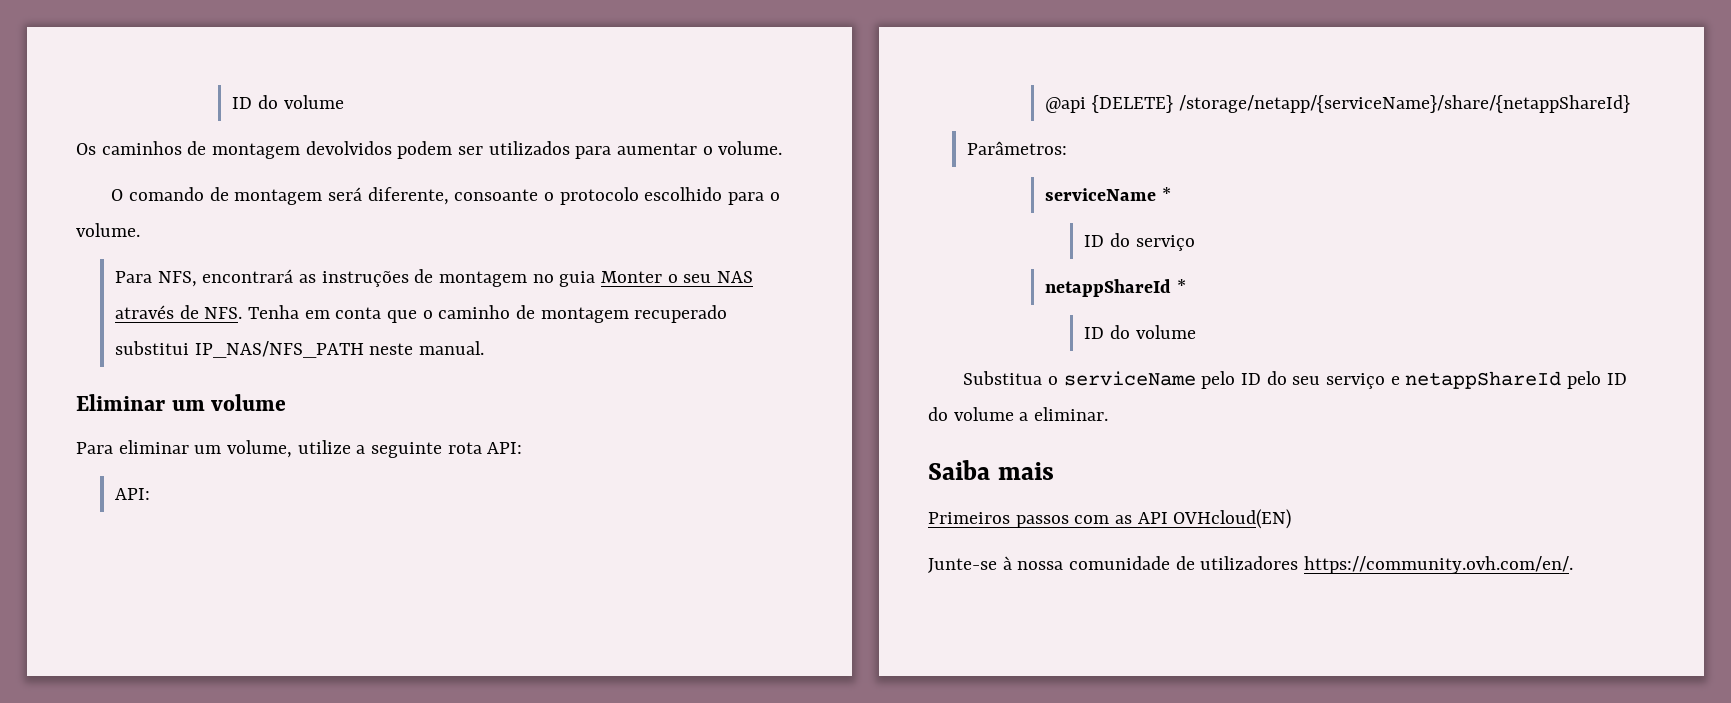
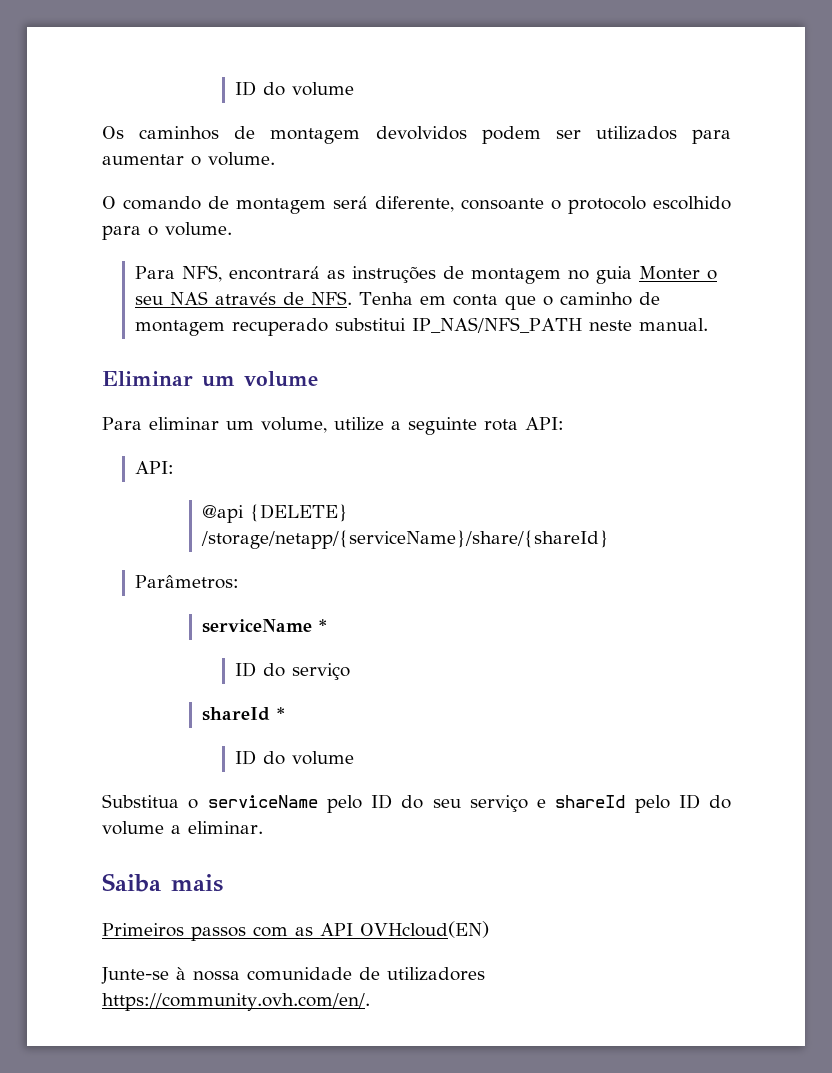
- @api {DELETE} /storage/netapp/{serviceName}/share/{netappShareId}
+ @api {DELETE} /storage/netapp/{serviceName}/share/{shareId}
- netappShareId *
+ shareId *
- Substitua o serviceName pelo ID do seu serviço e netappShareId pelo ID do volume a eliminar.
+ Substitua o serviceName pelo ID do seu serviço e shareId pelo ID do volume a eliminar.

